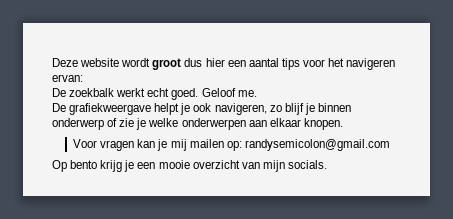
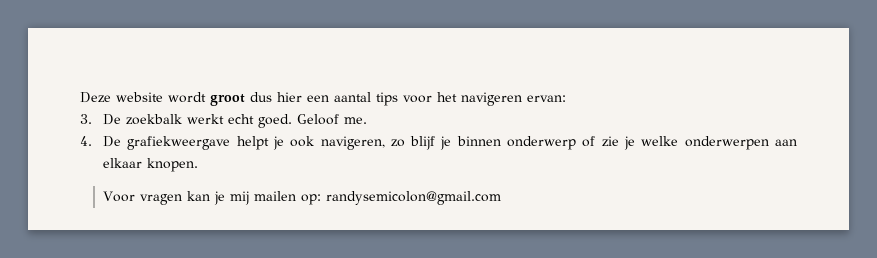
- De zoekbalk werkt echt goed.
+ 3. De zoekbalk werkt echt goed.
- De grafiekweergave helpt je ook navigeren, zo blijf je binnen onderwerp of zie je welke onderwerpen aan elkaar knopen.
+ 4. De grafiekweergave helpt je ook navigeren, zo blijf je binnen onderwerp of zie je welke onderwerpen aan elkaar knopen.
- Op bento krijg je een mooie overzicht van mijn socials.

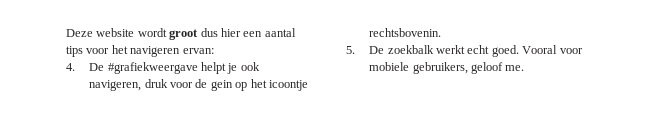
- 3. De zoekbalk werkt echt goed. Geloof me.
- 4. De grafiekweergave helpt je ook navigeren, zo blijf je binnen onderwerp of zie je welke onderwerpen aan elkaar knopen.
- Voor vragen kan je mij mailen op: randysemicolon@gmail.com
+ 4. De #grafiekweergave helpt je ook navigeren, druk voor de gein op het icoontje rechtsbovenin.
+ 5. De zoekbalk werkt echt goed. Vooral voor mobiele gebruikers, geloof me.

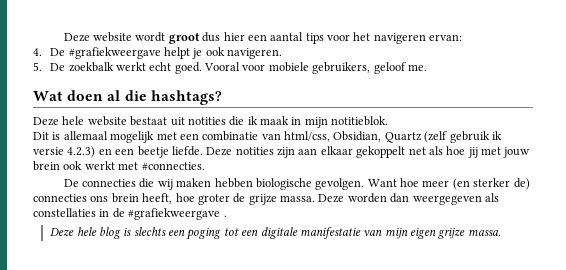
- 4. De #grafiekweergave helpt je ook navigeren, druk voor de gein op het icoontje rechtsbovenin.
+ 4. De #grafiekweergave helpt je ook navigeren.
+ Wat doen al die hashtags?
+ Deze hele website bestaat uit notities die ik maak in mijn notitieblok.
+ Dit is allemaal mogelijk met een combinatie van html/css, Obsidian, Quartz (zelf gebruik ik versie 4.2.3) en een beetje liefde. Deze notities zijn aan elkaar gekoppelt net als hoe jij met jouw brein ook werkt met #connecties.
+ De connecties die wij maken hebben biologische gevolgen. Want hoe meer (en sterker de) connecties ons brein heeft, hoe groter de grijze massa. Deze worden dan weergegeven als constellaties in de #grafiekweergave .
+ Deze hele blog is slechts een poging tot een digitale manifestatie van mijn eigen grijze massa.

